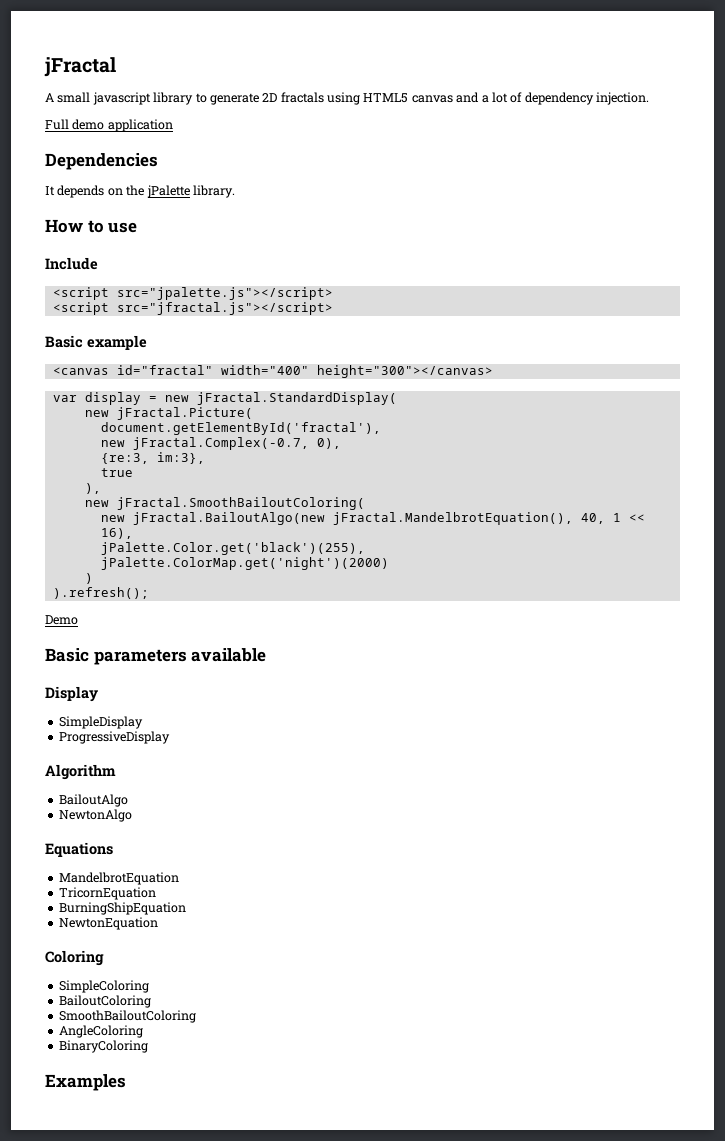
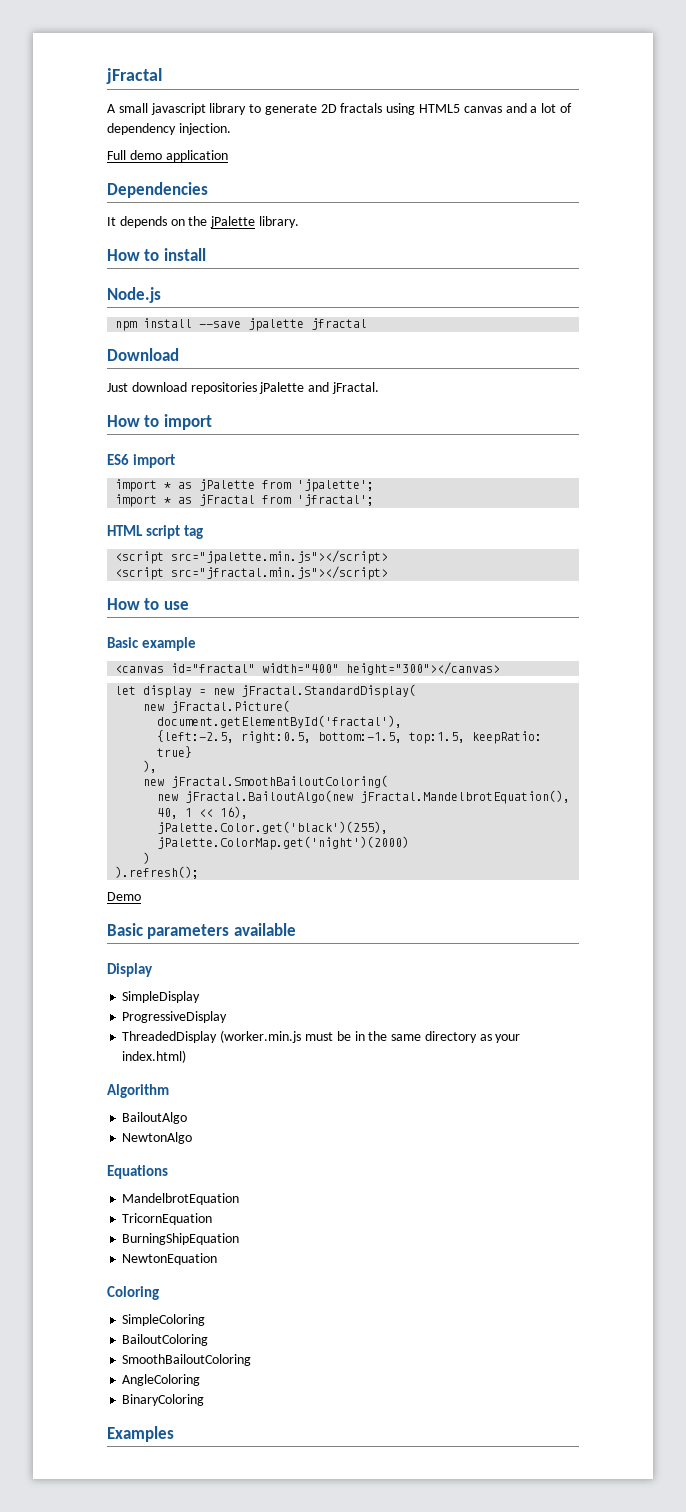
+ How to install
+ Node.js
+ npm install --save jpalette jfractal
+ Download
+ Just download repositories jPalette and jFractal.
+ How to import
+ ES6 import
+ import * as jPalette from 'jpalette';
+ import * as jFractal from 'jfractal';
+ HTML script tag
+ <script src="jpalette.min.js"></script>
+ <script src="jfractal.min.js"></script>
  How to use
- Include
- <script src="jpalette.js"></script>
- <script src="jfractal.js"></script>
- var display = new jFractal.StandardDisplay(
+ let display = new jFractal.StandardDisplay(
- new jFractal.Complex(-0.7, 0),
- {re:3, im:3},
- true
+ {left:-2.5, right:0.5, bottom:-1.5, top:1.5, keepRatio: true}
+ ThreadedDisplay (worker.min.js must be in the same directory as your index.html)

